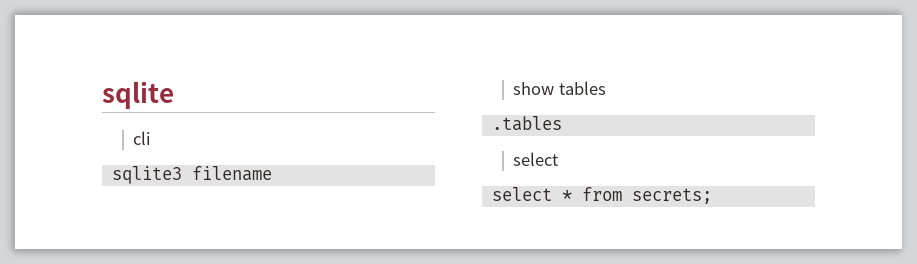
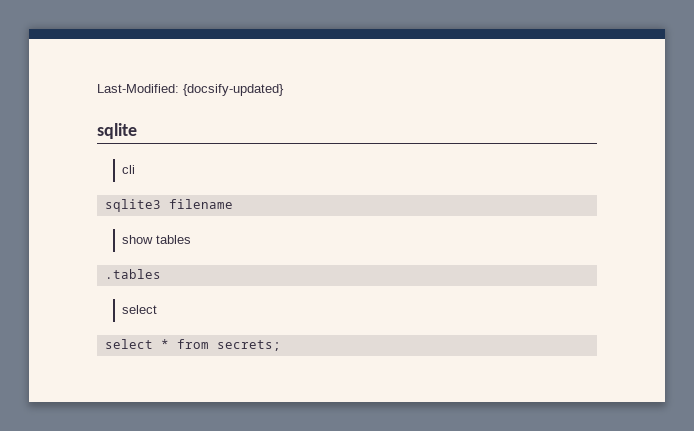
+ Last-Modified: {docsify-updated}

